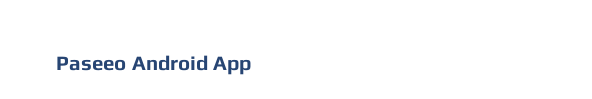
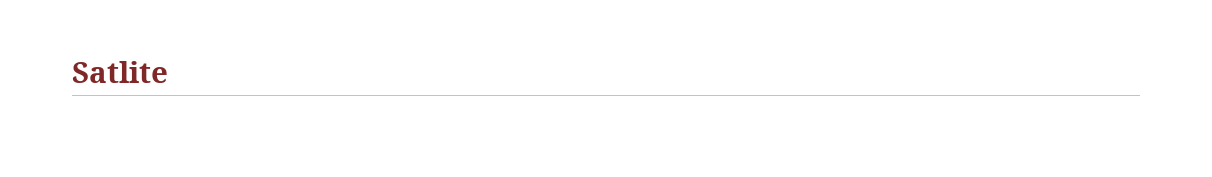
- Paseeo Android App
+ Satlite

